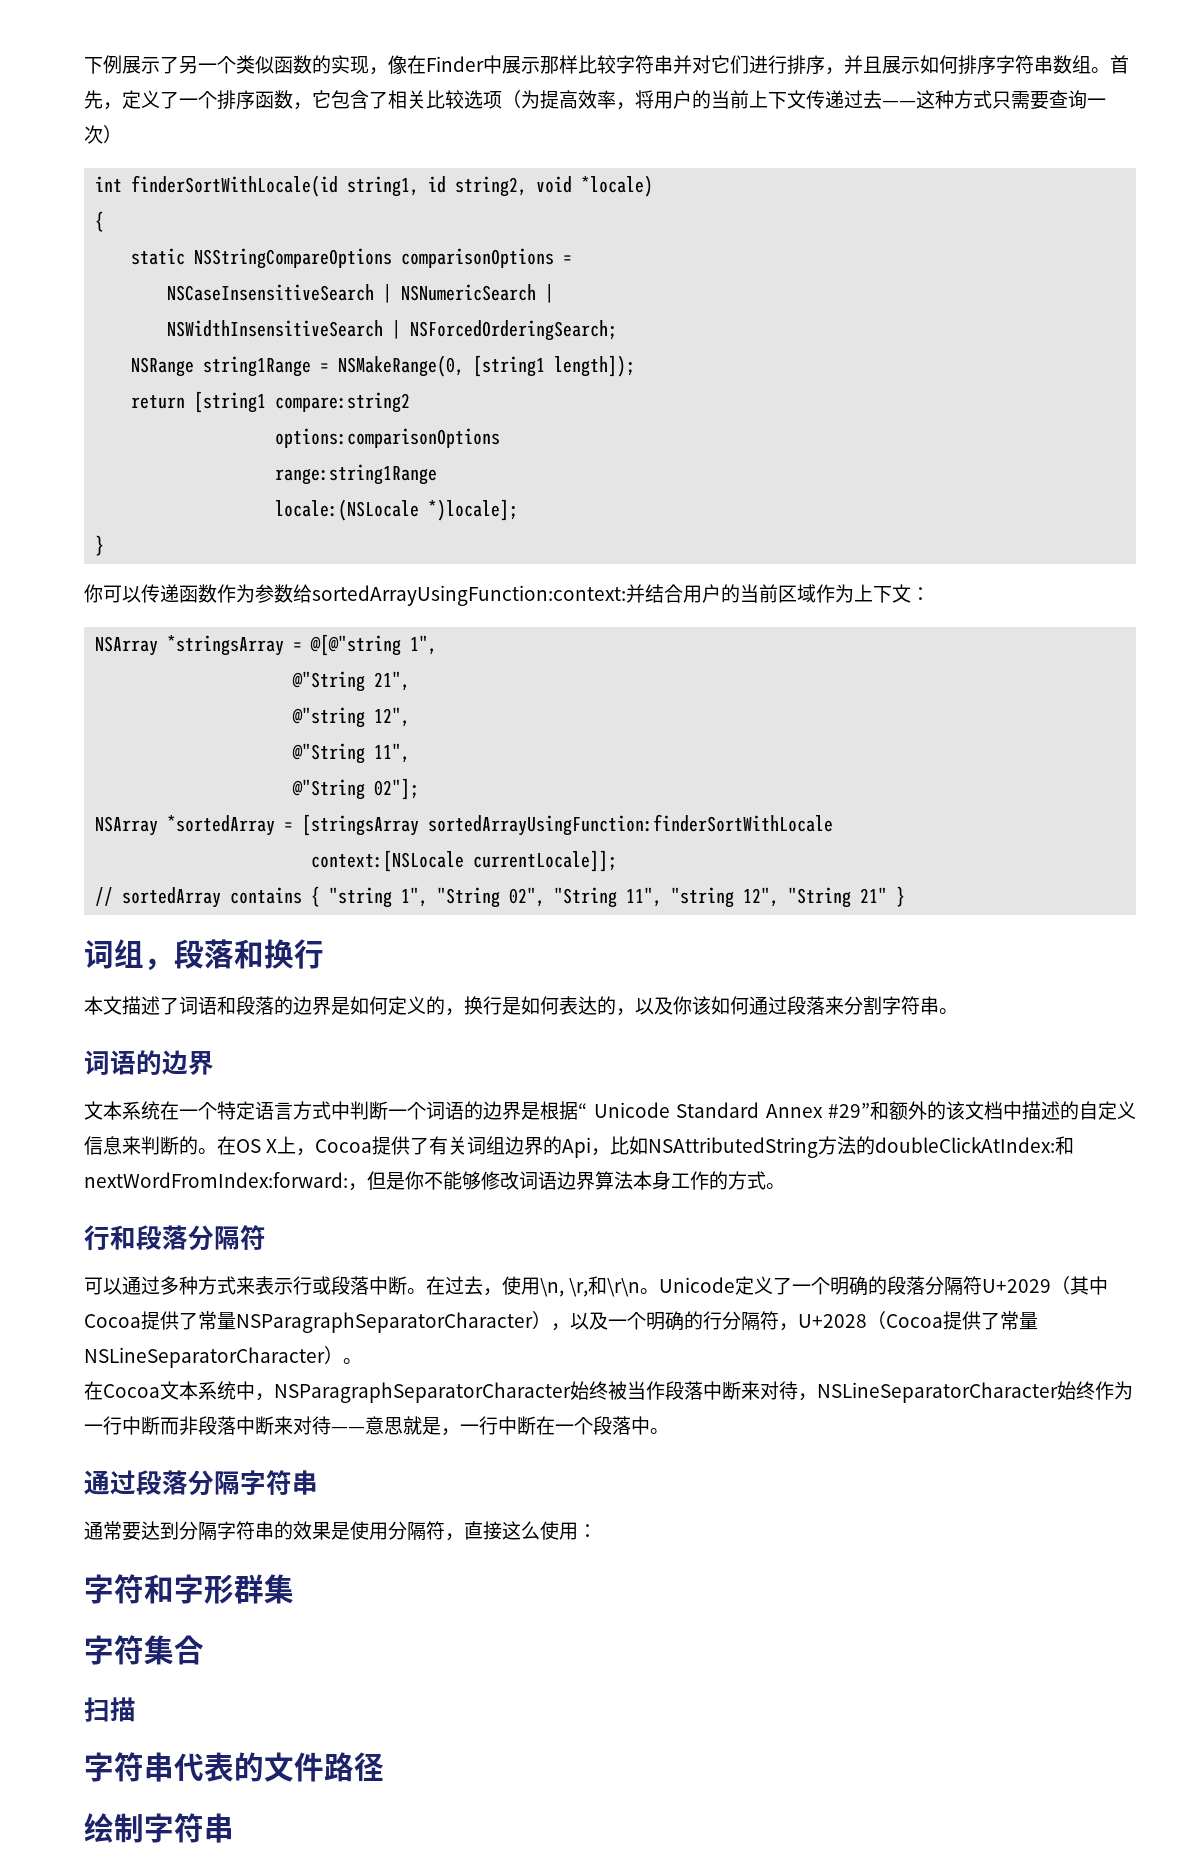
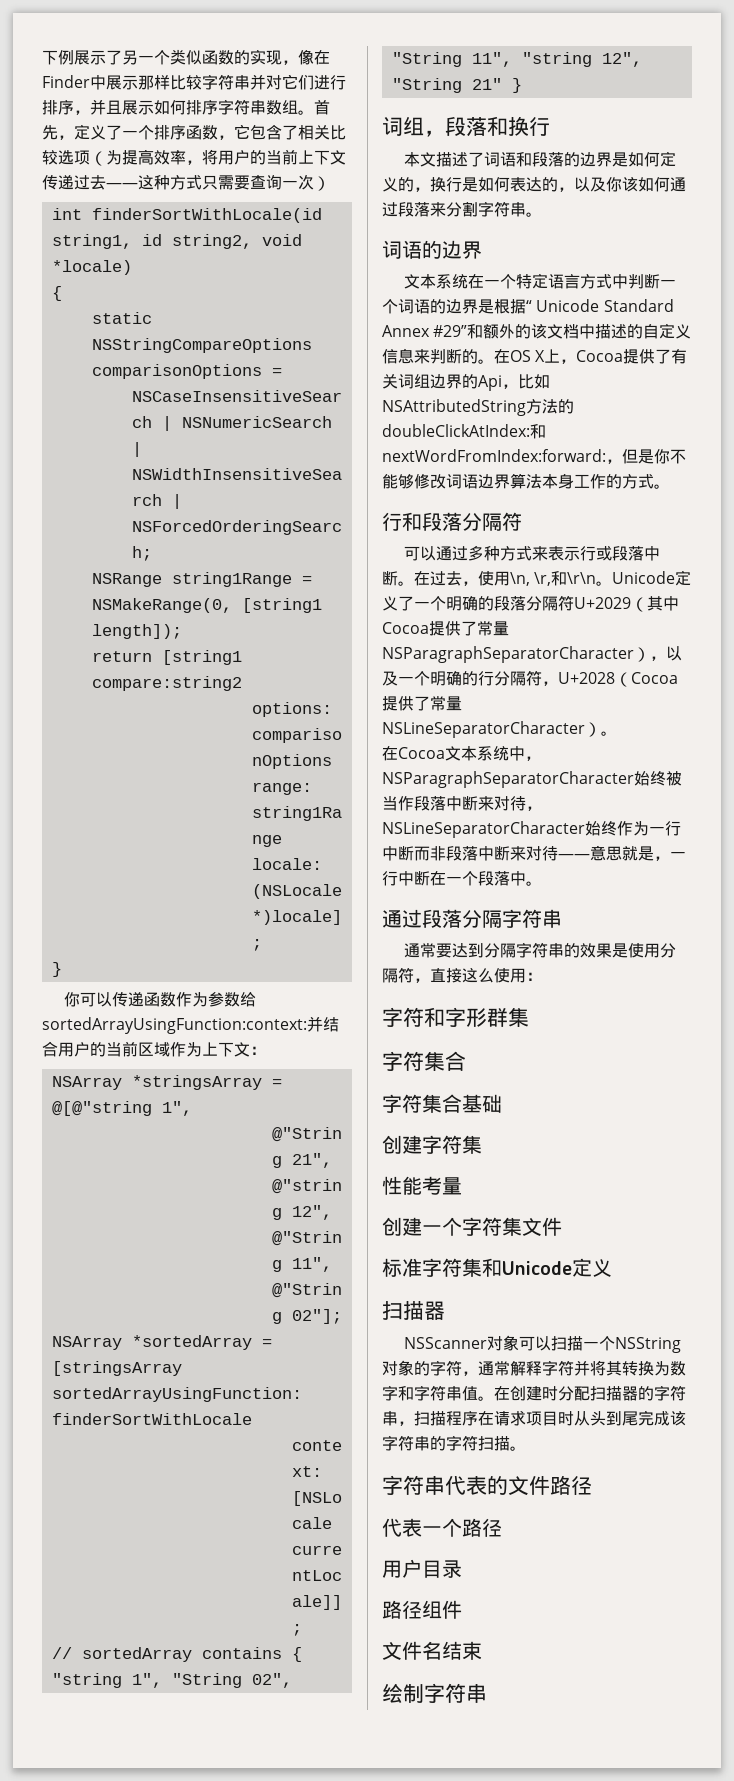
- 扫描
+ 字符集合基础
+ 创建字符集
+ 性能考量
+ 创建一个字符集文件
+ 标准字符集和Unicode定义
+ 扫描器
+ NSScanner对象可以扫描一个NSString对象的字符，通常解释字符并将其转换为数字和字符串值。在创建时分配扫描器的字符串，扫描程序在请求项目时从头到尾完成该字符串的字符扫描。
+ 代表一个路径
+ 用户目录
+ 路径组件
+ 文件名结束

